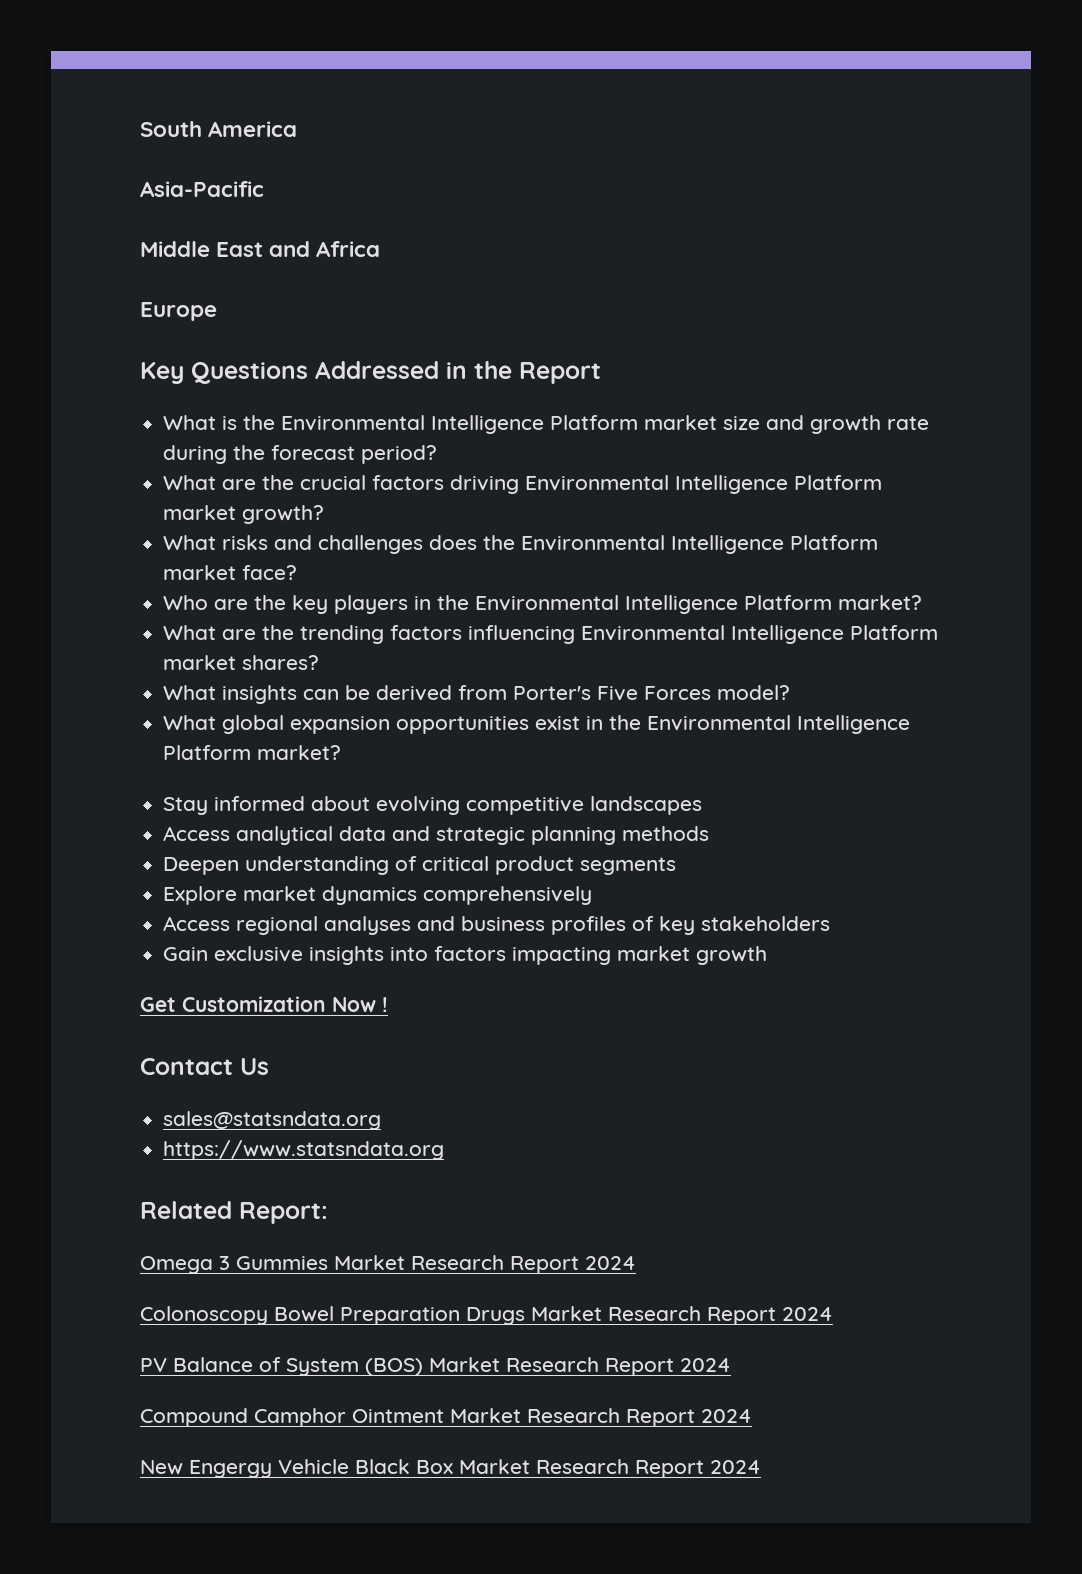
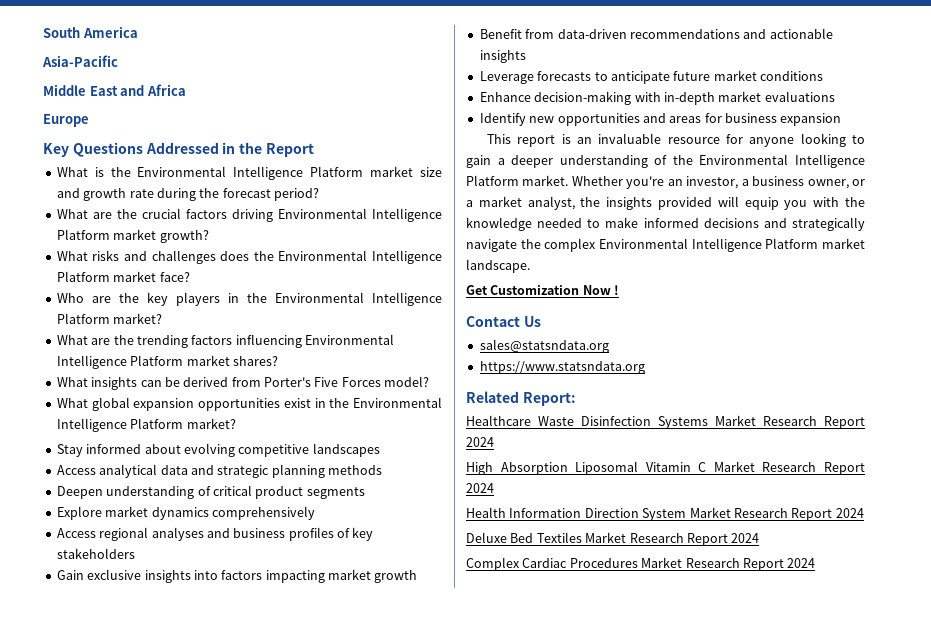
+ Benefit from data-driven recommendations and actionable insights
+ Leverage forecasts to anticipate future market conditions
+ Enhance decision-making with in-depth market evaluations
+ Identify new opportunities and areas for business expansion
+ This report is an invaluable resource for anyone looking to gain a deeper understanding of the Environmental Intelligence Platform market. Whether you're an investor, a business owner, or a market analyst, the insights provided will equip you with the knowledge needed to make informed decisions and strategically navigate the complex Environmental Intelligence Platform market landscape.
- Omega 3 Gummies Market Research Report 2024
- Colonoscopy Bowel Preparation Drugs Market Research Report 2024
- PV Balance of System (BOS) Market Research Report 2024
- Compound Camphor Ointment Market Research Report 2024
- New Engergy Vehicle Black Box Market Research Report 2024
+ Healthcare Waste Disinfection Systems Market Research Report 2024
+ High Absorption Liposomal Vitamin C Market Research Report 2024
+ Health Information Direction System Market Research Report 2024
+ Deluxe Bed Textiles Market Research Report 2024
+ Complex Cardiac Procedures Market Research Report 2024

